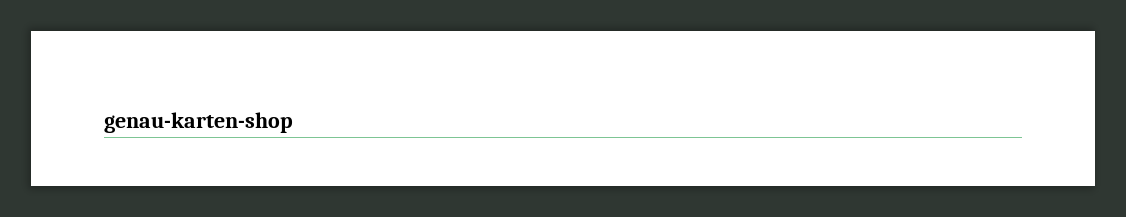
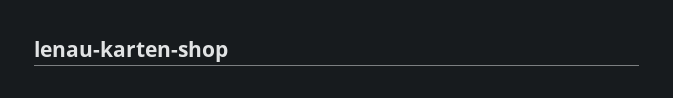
- genau-karten-shop
+ lenau-karten-shop

